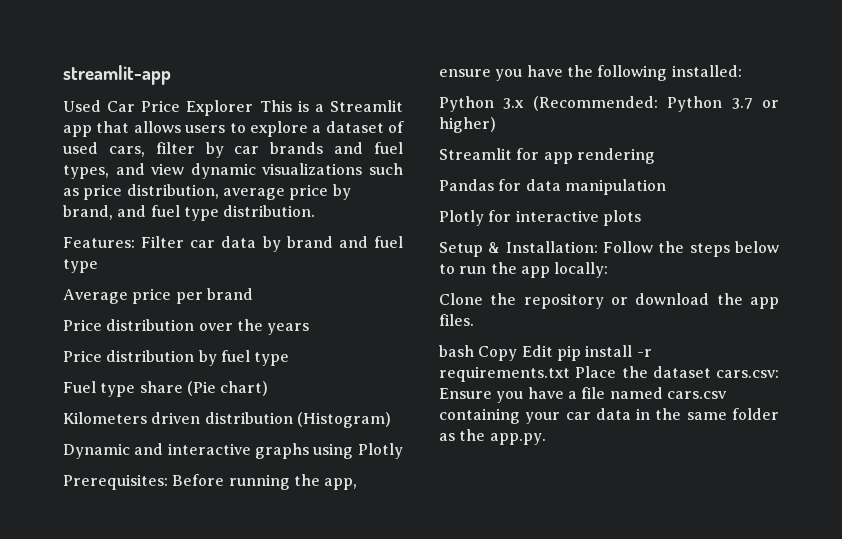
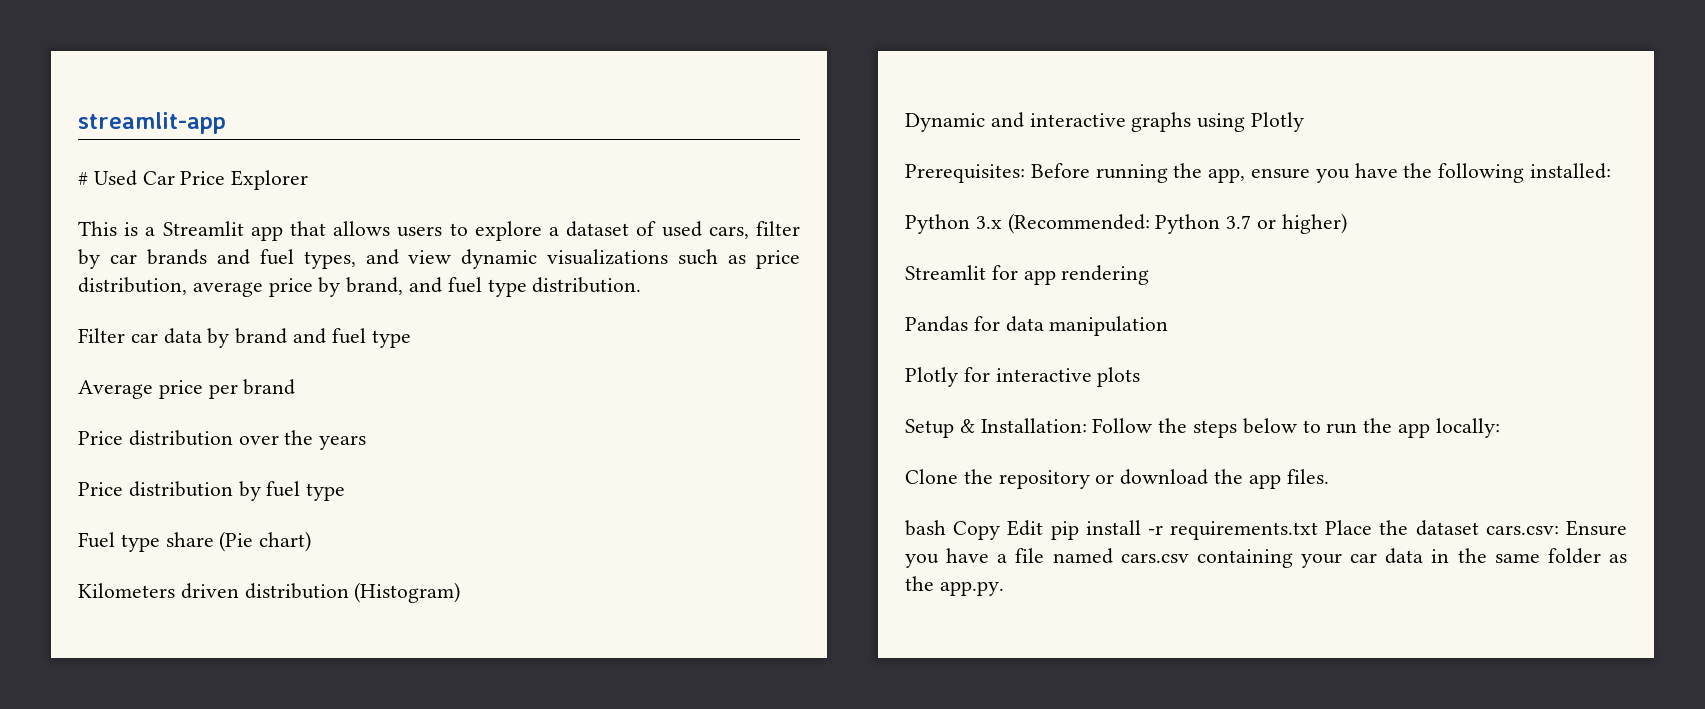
- Used Car Price Explorer This is a Streamlit app that allows users to explore a dataset of used cars, filter by car brands and fuel types, and view dynamic visualizations such as price distribution, average price by brand, and fuel type distribution.
+ # Used Car Price Explorer
+ This is a Streamlit app that allows users to explore a dataset of used cars, filter by car brands and fuel types, and view dynamic visualizations such as price distribution, average price by brand, and fuel type distribution.
- Features: Filter car data by brand and fuel type
+ Filter car data by brand and fuel type

